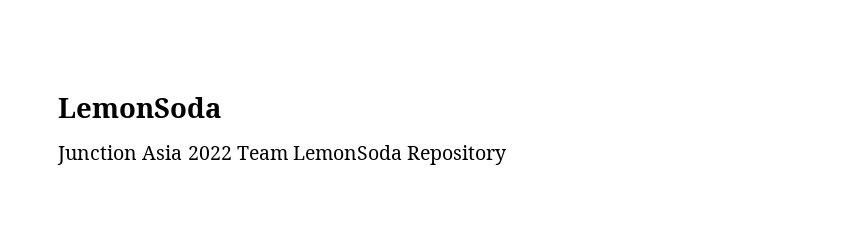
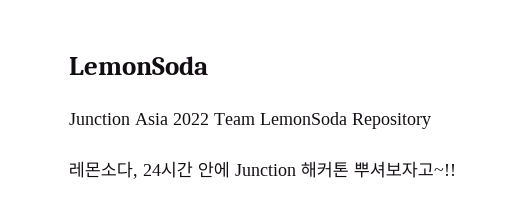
+ 레몬소다, 24시간 안에 Junction 해커톤 뿌셔보자고~!!

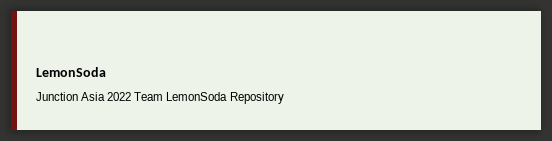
- 레몬소다, 24시간 안에 Junction 해커톤 뿌셔보자고~!!

